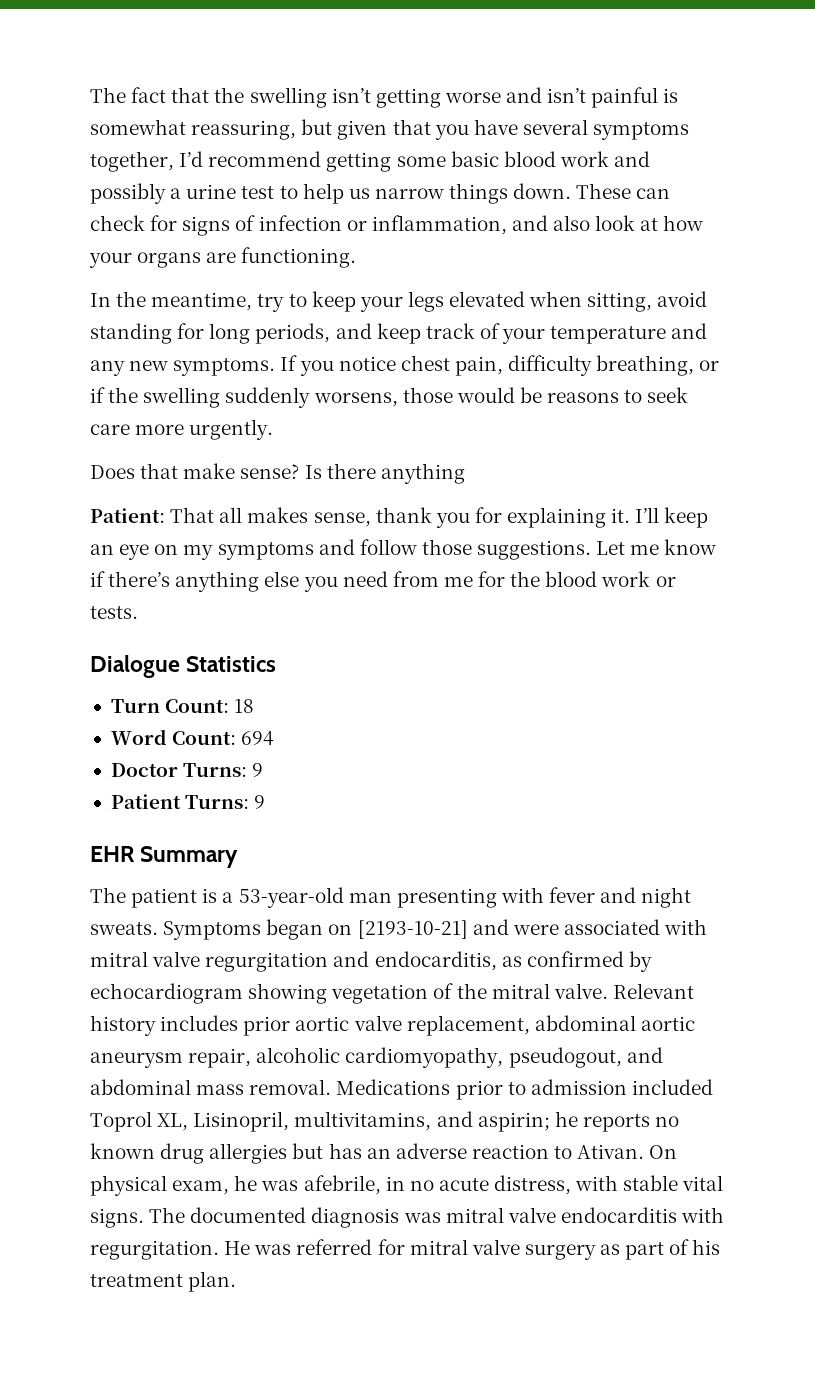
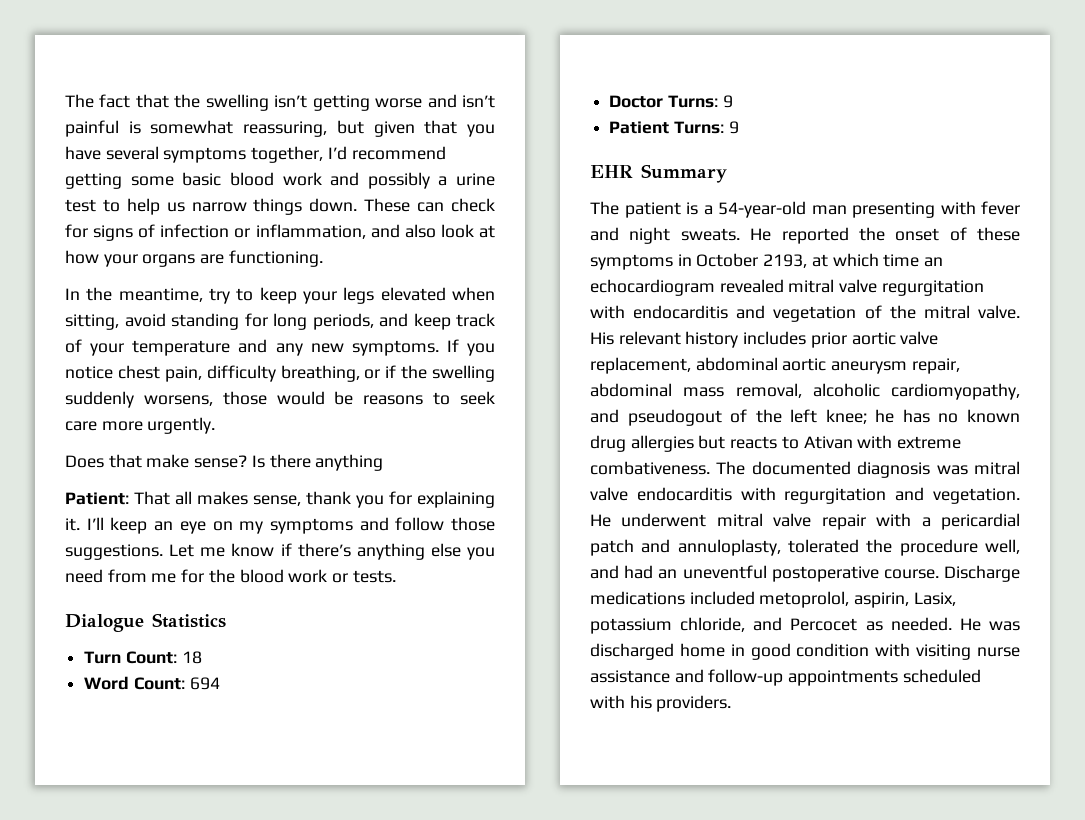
- The patient is a 53-year-old man presenting with fever and night sweats.
+ The patient is a 54-year-old man presenting with fever and night sweats.
- Symptoms began on [2193-10-21] and were associated with mitral valve regurgitation and endocarditis, as confirmed by echocardiogram showing vegetation of the mitral valve.
+ He reported the onset of these symptoms in October 2193, at which time an echocardiogram revealed mitral valve regurgitation with endocarditis and vegetation of the mitral valve.
- Relevant history includes prior aortic valve replacement, abdominal aortic aneurysm repair, alcoholic cardiomyopathy, pseudogout, and abdominal mass removal. Medications prior to admission included Toprol XL, Lisinopril, multivitamins, and aspirin; he reports no known drug allergies but has an adverse reaction to Ativan. On physical exam, he was afebrile, in no acute distress, with stable vital signs.
+ His relevant history includes prior aortic valve replacement, abdominal aortic aneurysm repair, abdominal mass removal, alcoholic cardiomyopathy, and pseudogout of the left knee; he has no known drug allergies but reacts to Ativan with extreme combativeness.
- The documented diagnosis was mitral valve endocarditis with regurgitation. He was referred for mitral valve surgery as part of his treatment plan.
+ The documented diagnosis was mitral valve endocarditis with regurgitation and vegetation. He underwent mitral valve repair with a pericardial patch and annuloplasty, tolerated the procedure well, and had an uneventful postoperative course. Discharge medications included metoprolol, aspirin, Lasix, potassium chloride, and Percocet as needed. He was discharged home in good condition with visiting nurse assistance and follow-up appointments scheduled with his providers.

